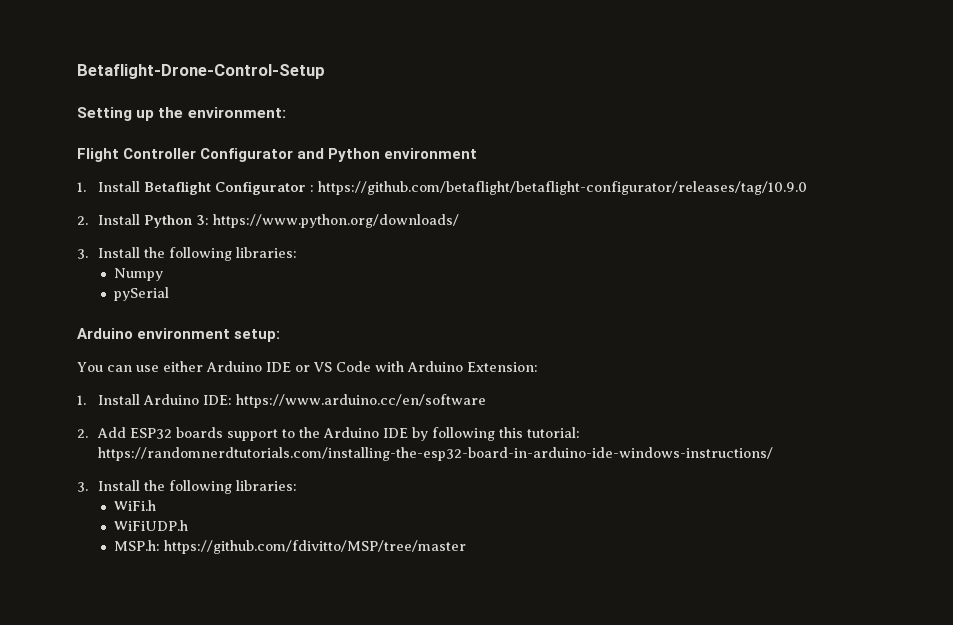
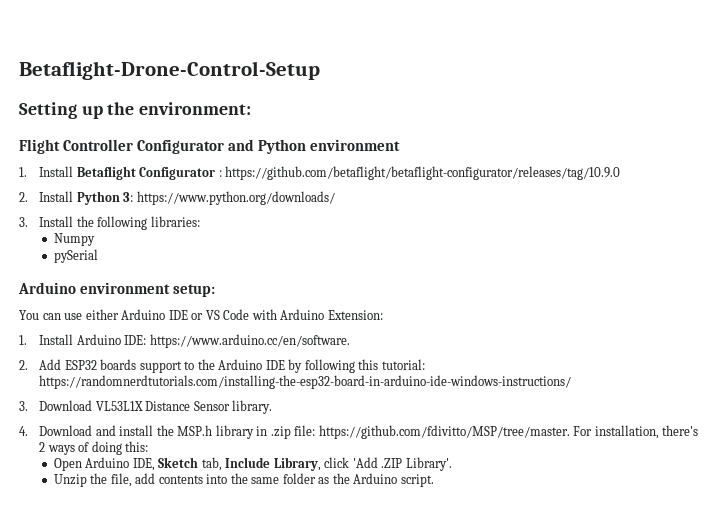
- 1. Install Arduino IDE: https://www.arduino.cc/en/software
+ 1. Install Arduino IDE: https://www.arduino.cc/en/software.
  2. Add ESP32 boards support to the Arduino IDE by following this tutorial: https://randomnerdtutorials.com/installing-the-esp32-board-in-arduino-ide-windows-instructions/
- 3. Install the following libraries:
- WiFi.h
- WiFiUDP.h
- MSP.h: https://github.com/fdivitto/MSP/tree/master
+ 3. Download VL53L1X Distance Sensor library.
+ 4. Download and install the MSP.h library in .zip file: https://github.com/fdivitto/MSP/tree/master. For installation, there's 2 ways of doing this:
+ Open Arduino IDE, Sketch tab, Include Library, click 'Add .ZIP Library'.
+ Unzip the file, add contents into the same folder as the Arduino script.

